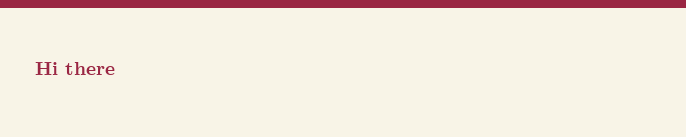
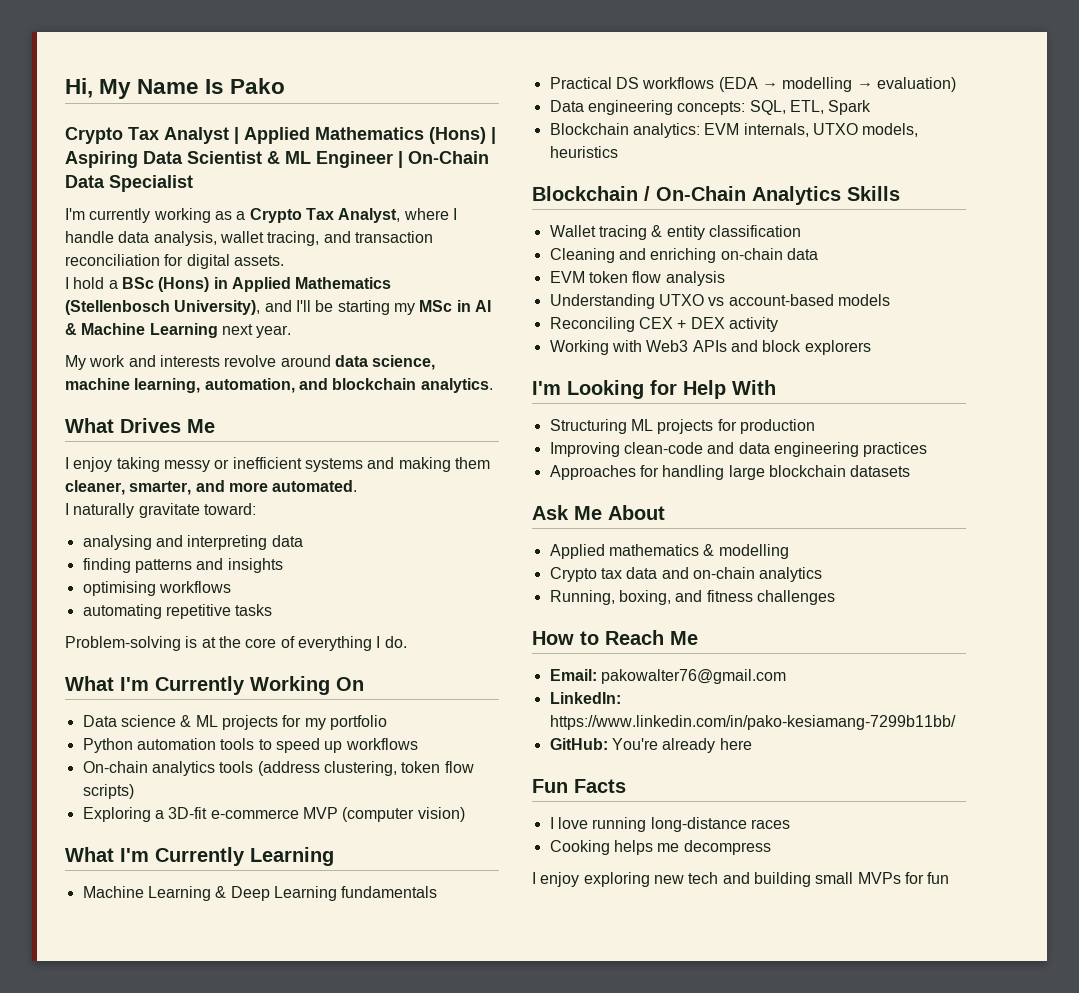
- Hi there
+ Hi, My Name Is Pako
+ Crypto Tax Analyst | Applied Mathematics (Hons) | Aspiring Data Scientist & ML Engineer | On-Chain Data Specialist
+ I'm currently working as a Crypto Tax Analyst, where I handle data analysis, wallet tracing, and transaction reconciliation for digital assets.
+ I hold a BSc (Hons) in Applied Mathematics (Stellenbosch University), and I'll be starting my MSc in AI & Machine Learning next year.
+ My work and interests revolve around data science, machine learning, automation, and blockchain analytics.
+ What Drives Me
+ I enjoy taking messy or inefficient systems and making them cleaner, smarter, and more automated.
+ I naturally gravitate toward:
+ analysing and interpreting data
+ finding patterns and insights
+ optimising workflows
+ automating repetitive tasks
+ Problem-solving is at the core of everything I do.
+ What I'm Currently Working On
+ Data science & ML projects for my portfolio
+ Python automation tools to speed up workflows
+ On-chain analytics tools (address clustering, token flow scripts)
+ Exploring a 3D-fit e-commerce MVP (computer vision)
+ What I'm Currently Learning
+ Machine Learning & Deep Learning fundamentals
+ Practical DS workflows (EDA → modelling → evaluation)
+ Data engineering concepts: SQL, ETL, Spark
+ Blockchain analytics: EVM internals, UTXO models, heuristics
+ Blockchain / On-Chain Analytics Skills
+ Wallet tracing & entity classification
+ Cleaning and enriching on-chain data
+ EVM token flow analysis
+ Understanding UTXO vs account-based models
+ Reconciling CEX + DEX activity
+ Working with Web3 APIs and block explorers
+ I'm Looking for Help With
+ Structuring ML projects for production
+ Improving clean-code and data engineering practices
+ Approaches for handling large blockchain datasets
+ Ask Me About
+ Applied mathematics & modelling
+ Crypto tax data and on-chain analytics
+ Running, boxing, and fitness challenges
+ How to Reach Me
+ Email: pakowalter76@gmail.com
+ LinkedIn: https://www.linkedin.com/in/pako-kesiamang-7299b11bb/
+ GitHub: You're already here
+ Fun Facts
+ I love running long-distance races
+ Cooking helps me decompress
+ I enjoy exploring new tech and building small MVPs for fun

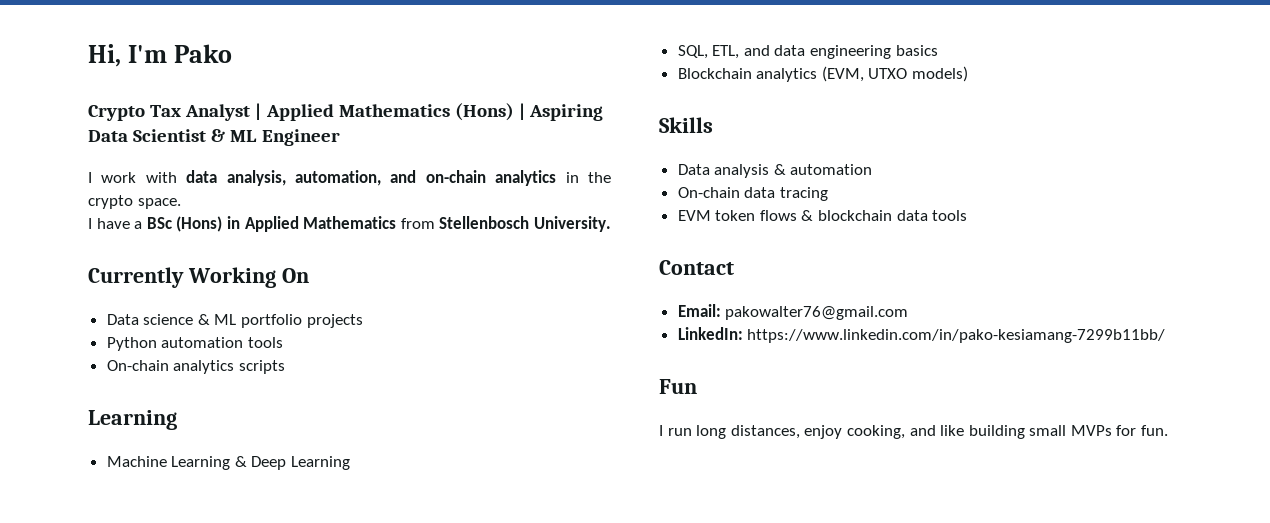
- Hi, My Name Is Pako
+ Hi, I'm Pako
- Crypto Tax Analyst | Applied Mathematics (Hons) | Aspiring Data Scientist & ML Engineer | On-Chain Data Specialist
- I'm currently working as a Crypto Tax Analyst, where I handle data analysis, wallet tracing, and transaction reconciliation for digital assets.
- I hold a BSc (Hons) in Applied Mathematics (Stellenbosch University), and I'll be starting my MSc in AI & Machine Learning next year.
- My work and interests revolve around data science, machine learning, automation, and blockchain analytics.
- What Drives Me
- I enjoy taking messy or inefficient systems and making them cleaner, smarter, and more automated.
- I naturally gravitate toward:
- analysing and interpreting data
- finding patterns and insights
- optimising workflows
- automating repetitive tasks
- Problem-solving is at the core of everything I do.
- What I'm Currently Working On
+ Crypto Tax Analyst | Applied Mathematics (Hons) | Aspiring Data Scientist & ML Engineer
+ I work with data analysis, automation, and on-chain analytics in the crypto space.
+ I have a BSc (Hons) in Applied Mathematics from Stellenbosch University.
+ Currently Working On
- Data science & ML projects for my portfolio
+ Data science & ML portfolio projects
- Python automation tools to speed up workflows
- On-chain analytics tools (address clustering, token flow scripts)
- Exploring a 3D-fit e-commerce MVP (computer vision)
- What I'm Currently Learning
+ Python automation tools
+ On-chain analytics scripts
+ Learning
- Machine Learning & Deep Learning fundamentals
- Practical DS workflows (EDA → modelling → evaluation)
- Data engineering concepts: SQL, ETL, Spark
- Blockchain analytics: EVM internals, UTXO models, heuristics
- Blockchain / On-Chain Analytics Skills
- Wallet tracing & entity classification
- Cleaning and enriching on-chain data
- EVM token flow analysis
- Understanding UTXO vs account-based models
- Reconciling CEX + DEX activity
- Working with Web3 APIs and block explorers
- I'm Looking for Help With
- Structuring ML projects for production
- Improving clean-code and data engineering practices
- Approaches for handling large blockchain datasets
- Ask Me About
- Applied mathematics & modelling
- Crypto tax data and on-chain analytics
- Running, boxing, and fitness challenges
- How to Reach Me
+ Machine Learning & Deep Learning
+ SQL, ETL, and data engineering basics
+ Blockchain analytics (EVM, UTXO models)
+ Skills
+ Data analysis & automation
+ On-chain data tracing
+ EVM token flows & blockchain data tools
+ Contact
- GitHub: You're already here
- Fun Facts
- I love running long-distance races
- Cooking helps me decompress
- I enjoy exploring new tech and building small MVPs for fun
+ Fun
+ I run long distances, enjoy cooking, and like building small MVPs for fun.

